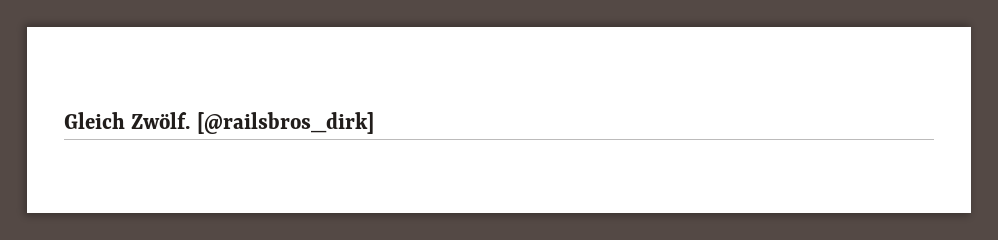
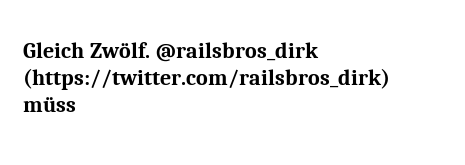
- [@railsbros_dirk]
+ @railsbros_dirk (https://twitter.com/railsbros_dirk) müss

